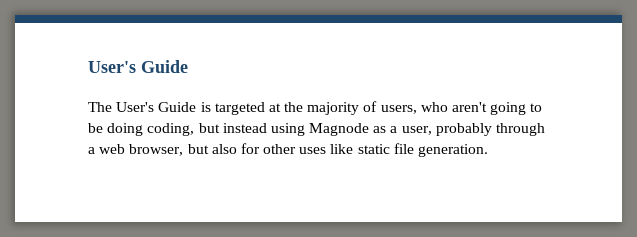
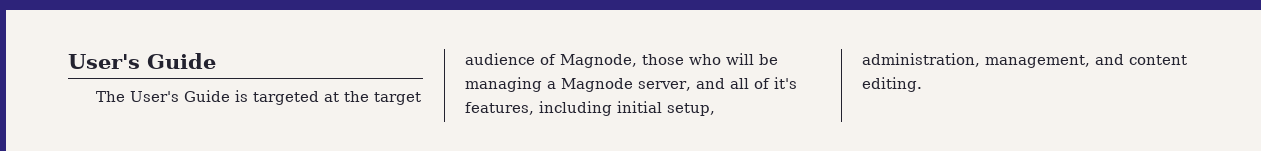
- The User's Guide is targeted at the majority of users, who aren't going to be doing coding, but instead using Magnode as a user, probably through a web browser, but also for other uses like static file generation.
+ The User's Guide is targeted at the target audience of Magnode, those who will be managing a Magnode server, and all of it's features, including initial setup, administration, management, and content editing.

